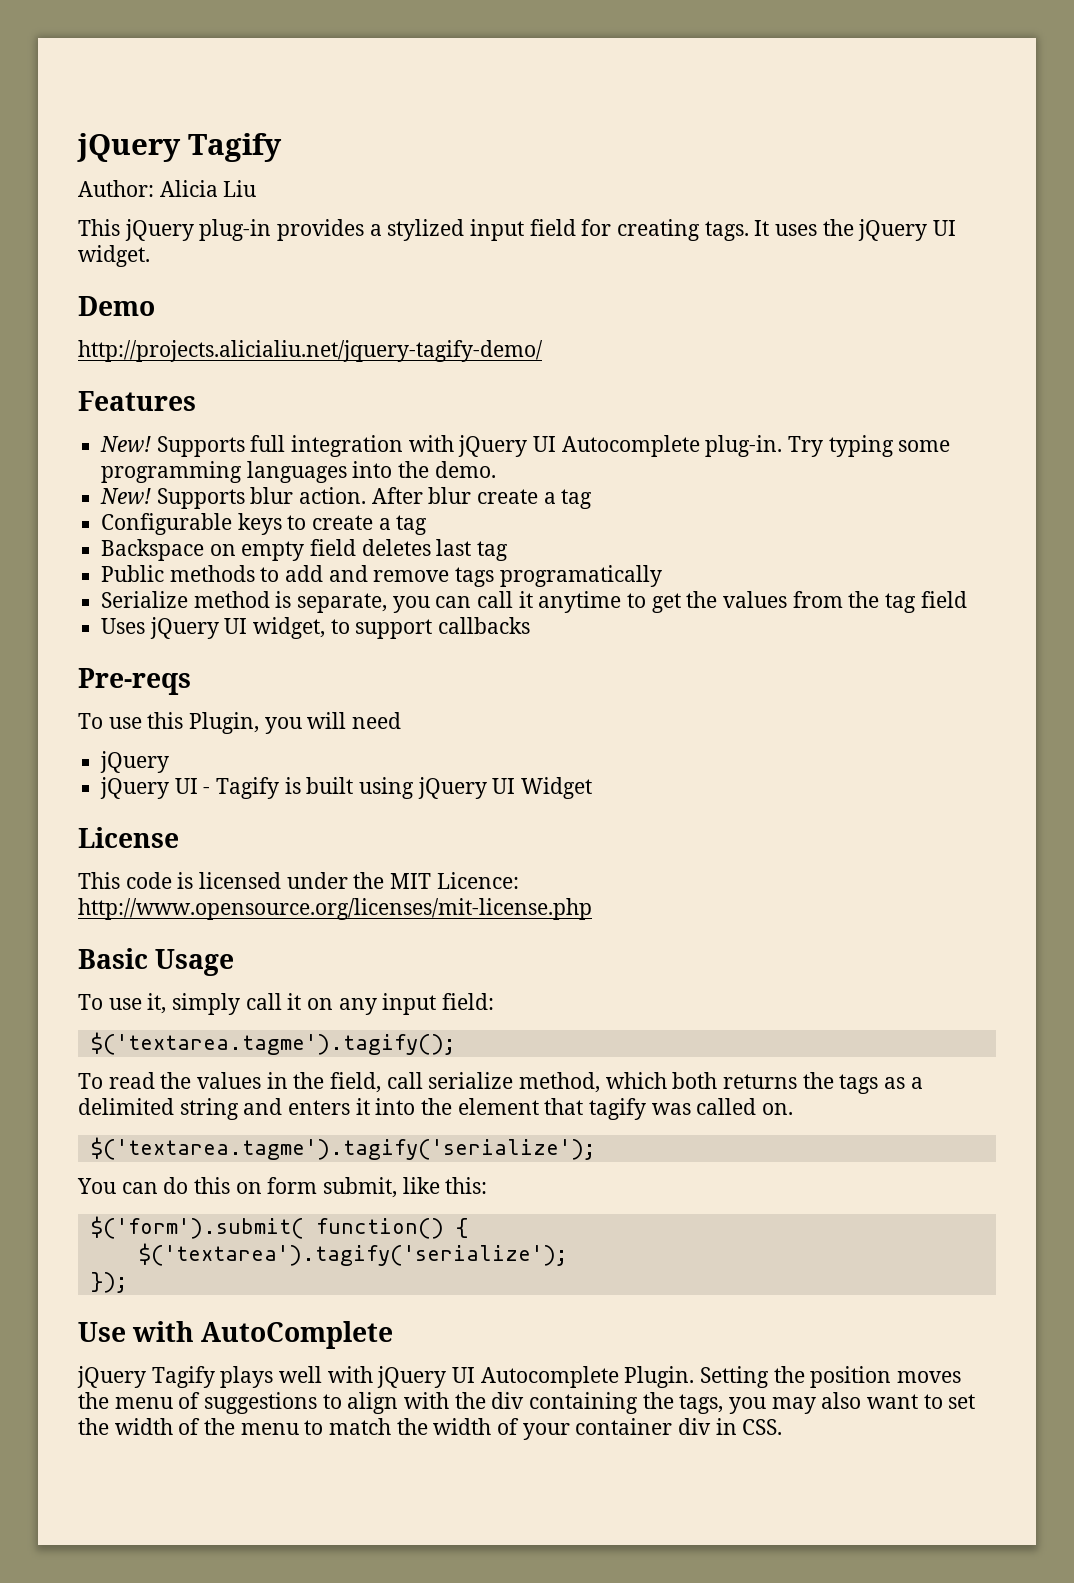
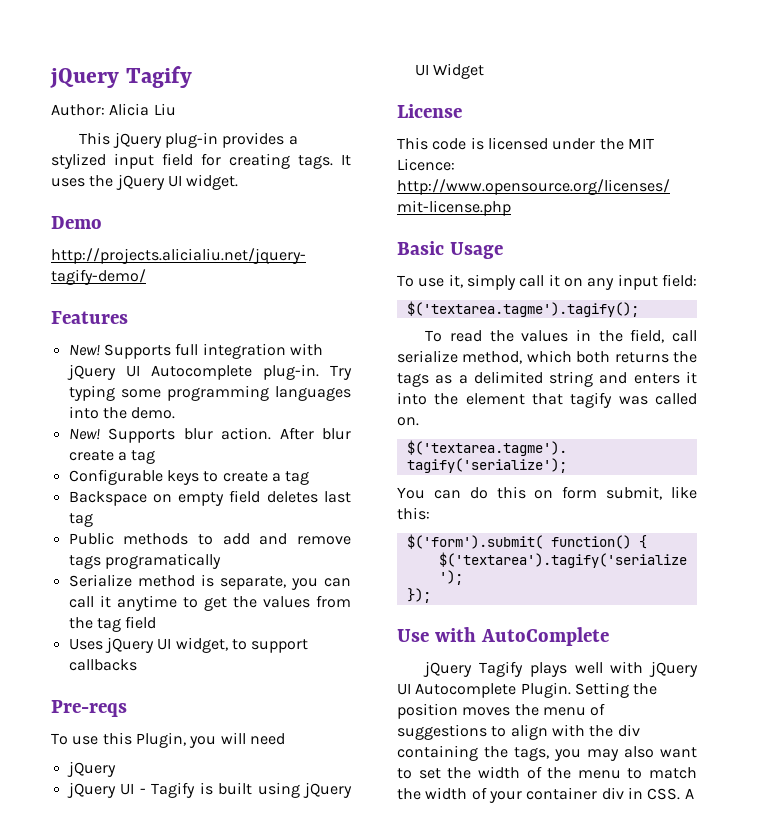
- Setting the position moves the menu of suggestions to align with the div containing the tags, you may also want to set the width of the menu to match the width of your container div in CSS.
+ Setting the position moves the menu of suggestions to align with the div containing the tags, you may also want to set the width of the menu to match the width of your container div in CSS. A

